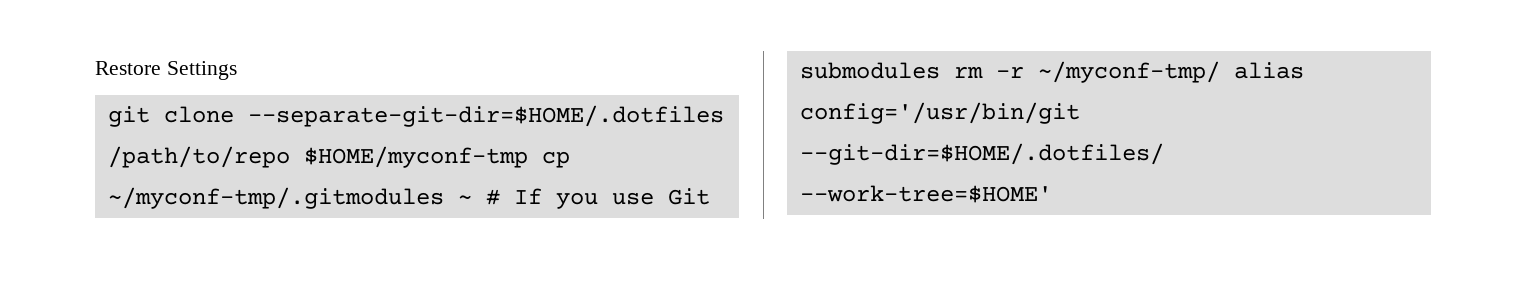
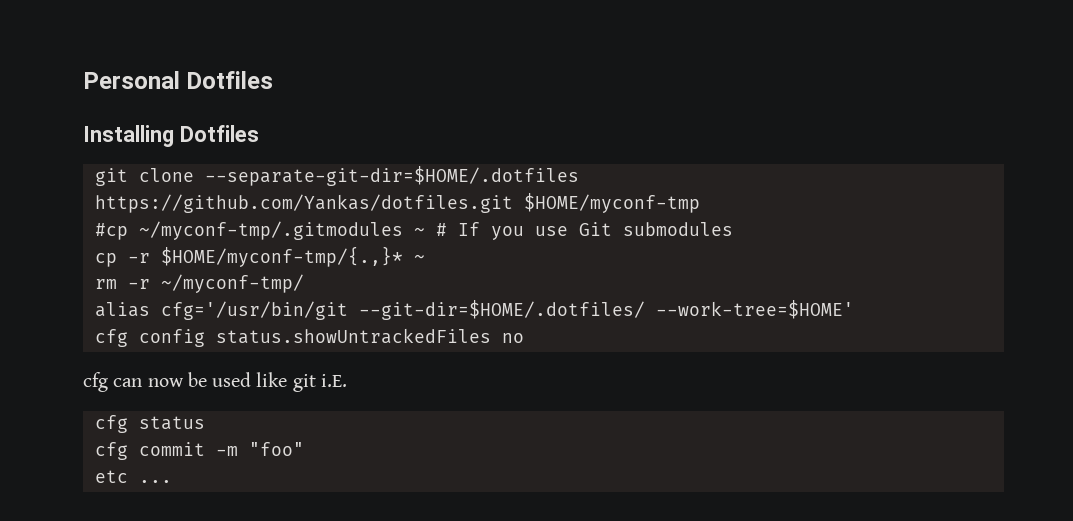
- Restore Settings
+ Personal Dotfiles
+ Installing Dotfiles
- git clone --separate-git-dir=$HOME/.dotfiles /path/to/repo $HOME/myconf-tmp cp ~/myconf-tmp/.gitmodules ~ # If you use Git submodules rm -r ~/myconf-tmp/ alias config='/usr/bin/git --git-dir=$HOME/.dotfiles/ --work-tree=$HOME'
+ git clone --separate-git-dir=$HOME/.dotfiles https://github.com/Yankas/dotfiles.git $HOME/myconf-tmp
+ #cp ~/myconf-tmp/.gitmodules ~ # If you use Git submodules
+ cp -r $HOME/myconf-tmp/{.,}* ~
+ rm -r ~/myconf-tmp/
+ alias cfg='/usr/bin/git --git-dir=$HOME/.dotfiles/ --work-tree=$HOME'
+ cfg config status.showUntrackedFiles no
+ cfg can now be used like git i.E.
+ cfg status
+ cfg commit -m "foo"
+ etc ...

